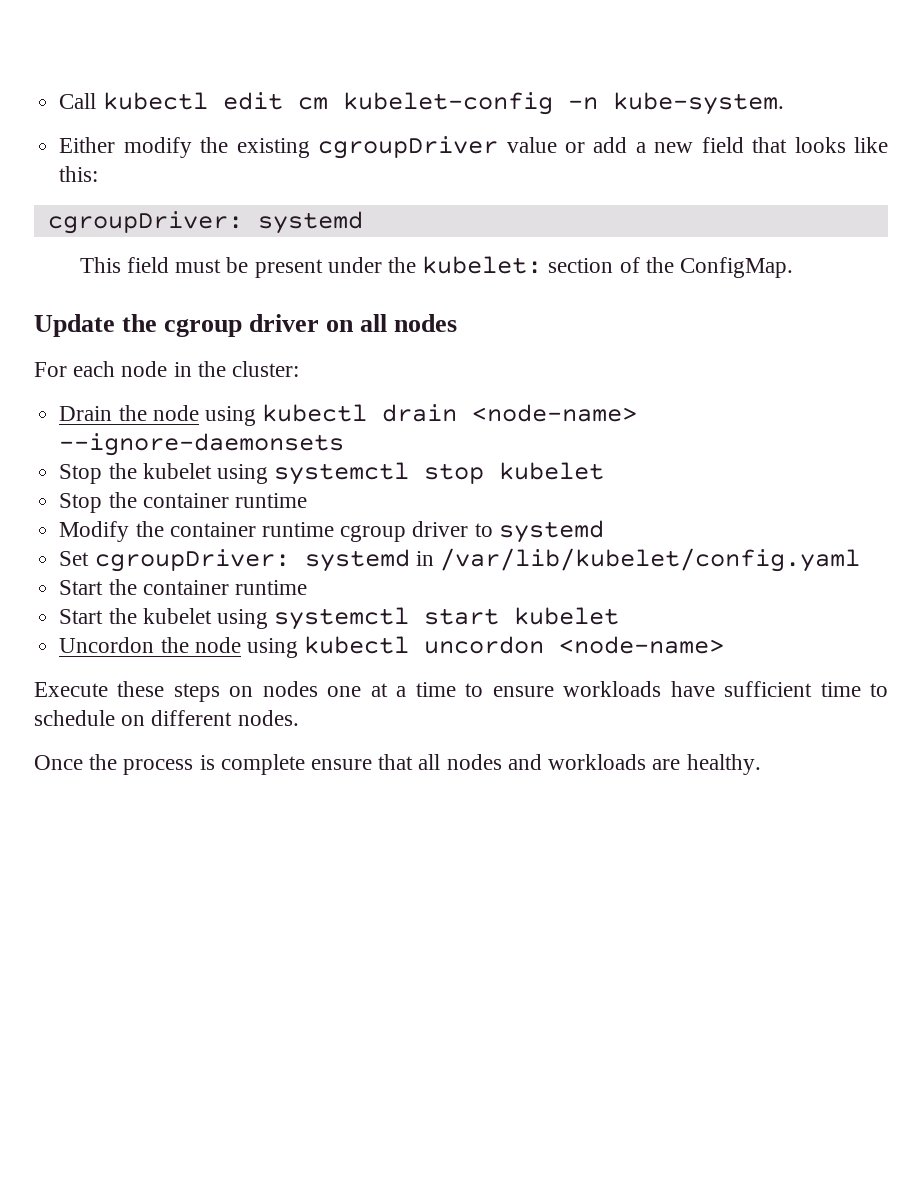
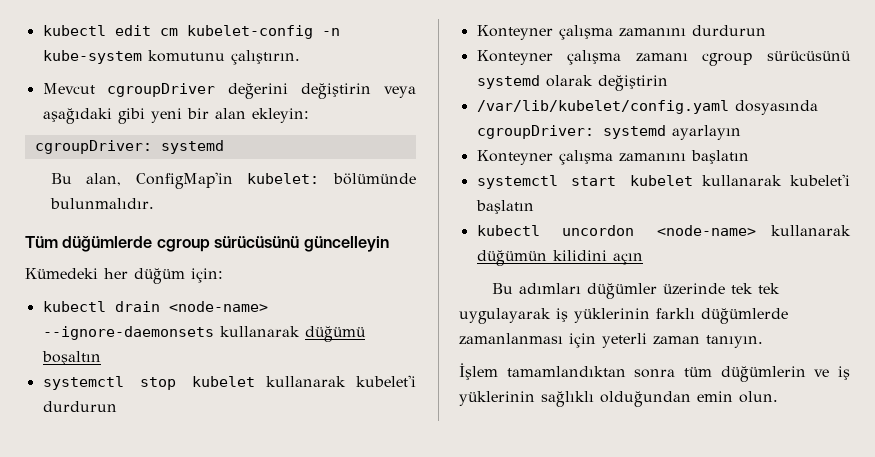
- Call kubectl edit cm kubelet-config -n kube-system.
- Either modify the existing cgroupDriver value or add a new field that looks like this:
+ kubectl edit cm kubelet-config -n kube-system komutunu çalıştırın.
+ Mevcut cgroupDriver değerini değiştirin veya aşağıdaki gibi yeni bir alan ekleyin:
  cgroupDriver: systemd
- This field must be present under the kubelet: section of the ConfigMap.
- Update the cgroup driver on all nodes
- For each node in the cluster:
- Drain the node using kubectl drain <node-name> --ignore-daemonsets
- Stop the kubelet using systemctl stop kubelet
- Stop the container runtime
- Modify the container runtime cgroup driver to systemd
- Set cgroupDriver: systemd in /var/lib/kubelet/config.yaml
- Start the container runtime
- Start the kubelet using systemctl start kubelet
- Uncordon the node using kubectl uncordon <node-name>
- Execute these steps on nodes one at a time to ensure workloads have sufficient time to schedule on different nodes.
- Once the process is complete ensure that all nodes and workloads are healthy.
+ Bu alan, ConfigMap'in kubelet: bölümünde bulunmalıdır.
+ Tüm düğümlerde cgroup sürücüsünü güncelleyin
+ Kümedeki her düğüm için:
+ kubectl drain <node-name> --ignore-daemonsets kullanarak düğümü boşaltın
+ systemctl stop kubelet kullanarak kubelet'i durdurun
+ Konteyner çalışma zamanını durdurun
+ Konteyner çalışma zamanı cgroup sürücüsünü systemd olarak değiştirin
+ /var/lib/kubelet/config.yaml dosyasında cgroupDriver: systemd ayarlayın
+ Konteyner çalışma zamanını başlatın
+ systemctl start kubelet kullanarak kubelet'i başlatın
+ kubectl uncordon <node-name> kullanarak düğümün kilidini açın
+ Bu adımları düğümler üzerinde tek tek uygulayarak iş yüklerinin farklı düğümlerde zamanlanması için yeterli zaman tanıyın.
+ İşlem tamamlandıktan sonra tüm düğümlerin ve iş yüklerinin sağlıklı olduğundan emin olun.

